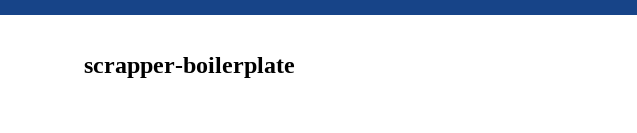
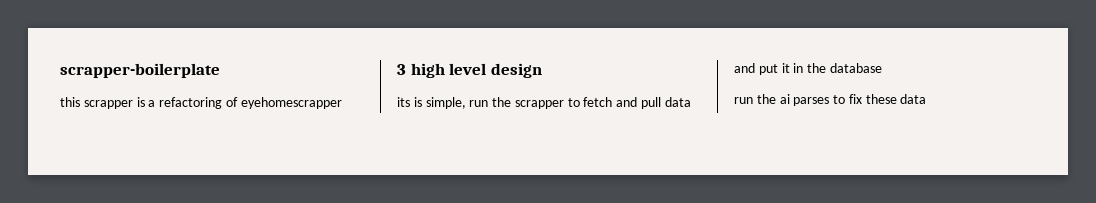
+ this scrapper is a refactoring of eyehomescrapper
+ 3 high level design
+ its is simple, run the scrapper to fetch and pull data and put it in the database
+ run the ai parses to fix these data

